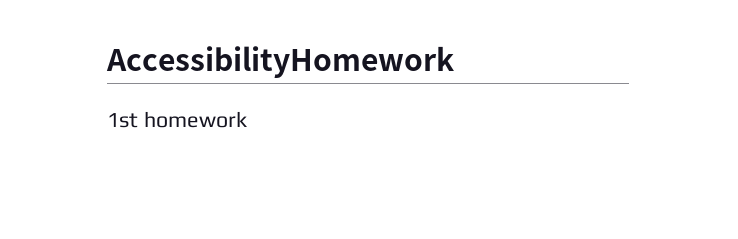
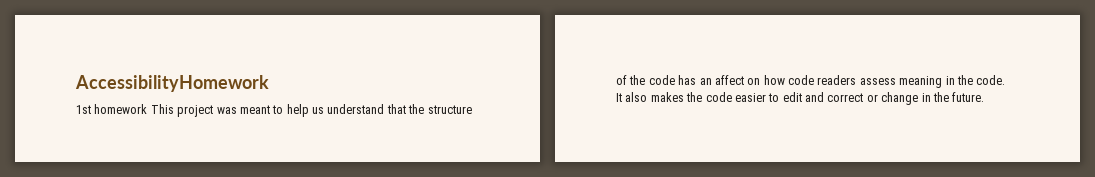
- 1st homework
+ 1st homework This project was meant to help us understand that the structure of the code has an affect on how code readers assess meaning in the code. It also makes the code easier to edit and correct or change in the future.

